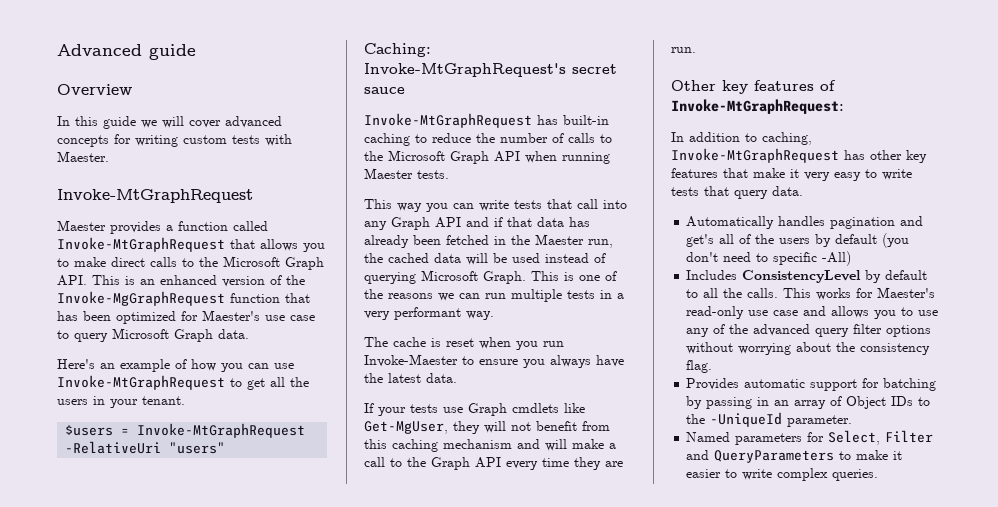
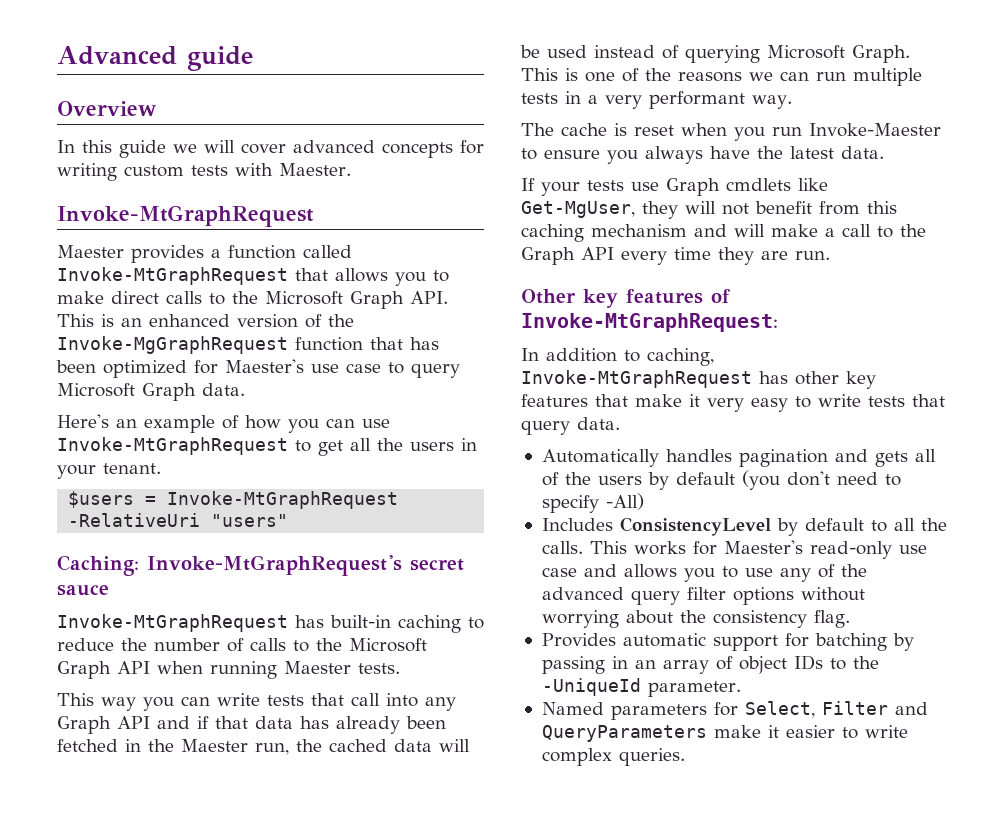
- Automatically handles pagination and get's all of the users by default (you don't need to specific -All)
+ Automatically handles pagination and gets all of the users by default (you don't need to specify -All)
- Provides automatic support for batching by passing in an array of Object IDs to the -UniqueId parameter.
+ Provides automatic support for batching by passing in an array of object IDs to the -UniqueId parameter.
- Named parameters for Select, Filter and QueryParameters to make it easier to write complex queries.
+ Named parameters for Select, Filter and QueryParameters make it easier to write complex queries.

